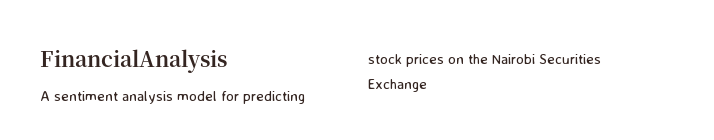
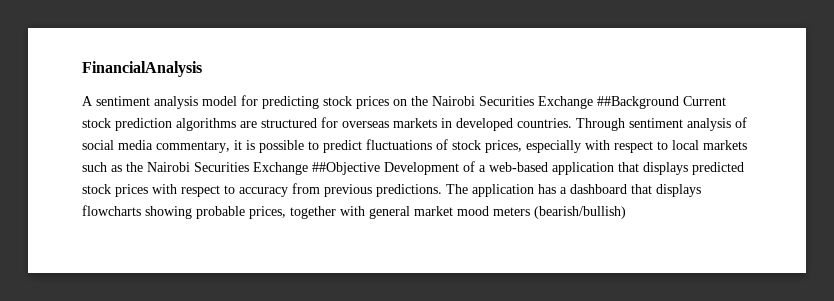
- A sentiment analysis model for predicting stock prices on the Nairobi Securities Exchange
+ A sentiment analysis model for predicting stock prices on the Nairobi Securities Exchange ##Background Current stock prediction algorithms are structured for overseas markets in developed countries. Through sentiment analysis of social media commentary, it is possible to predict fluctuations of stock prices, especially with respect to local markets such as the Nairobi Securities Exchange ##Objective Development of a web-based application that displays predicted stock prices with respect to accuracy from previous predictions. The application has a dashboard that displays flowcharts showing probable prices, together with general market mood meters (bearish/bullish)

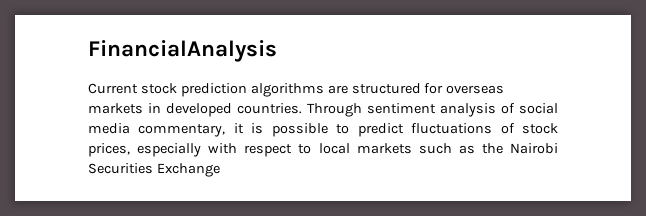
- A sentiment analysis model for predicting stock prices on the Nairobi Securities Exchange ##Background Current stock prediction algorithms are structured for overseas markets in developed countries.
+ Current stock prediction algorithms are structured for overseas markets in developed countries.
- Through sentiment analysis of social media commentary, it is possible to predict fluctuations of stock prices, especially with respect to local markets such as the Nairobi Securities Exchange ##Objective Development of a web-based application that displays predicted stock prices with respect to accuracy from previous predictions. The application has a dashboard that displays flowcharts showing probable prices, together with general market mood meters (bearish/bullish)
+ Through sentiment analysis of social media commentary, it is possible to predict fluctuations of stock prices, especially with respect to local markets such as the Nairobi Securities Exchange

